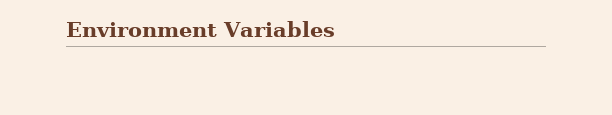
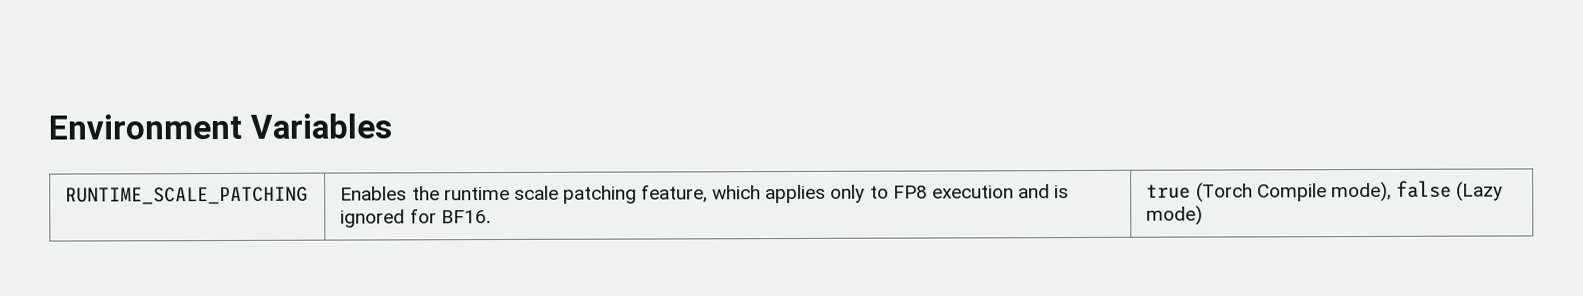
+ RUNTIME_SCALE_PATCHING | Enables the runtime scale patching feature, which applies only to FP8 execution and is ignored for BF16. | true (Torch Compile mode), false (Lazy mode)

